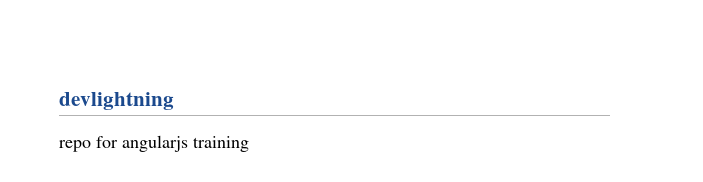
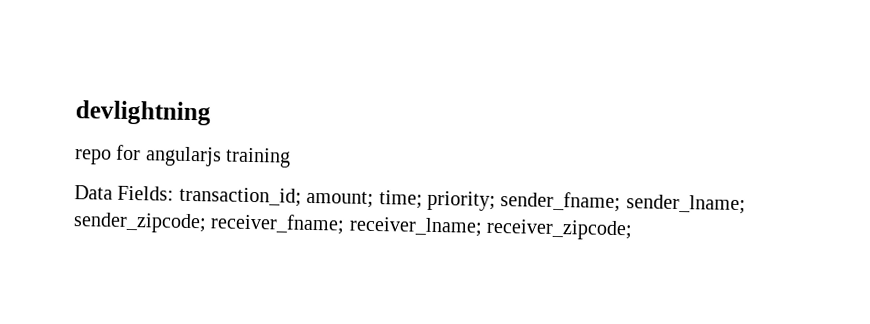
+ Data Fields: transaction_id; amount; time; priority; sender_fname; sender_lname; sender_zipcode; receiver_fname; receiver_lname; receiver_zipcode;

